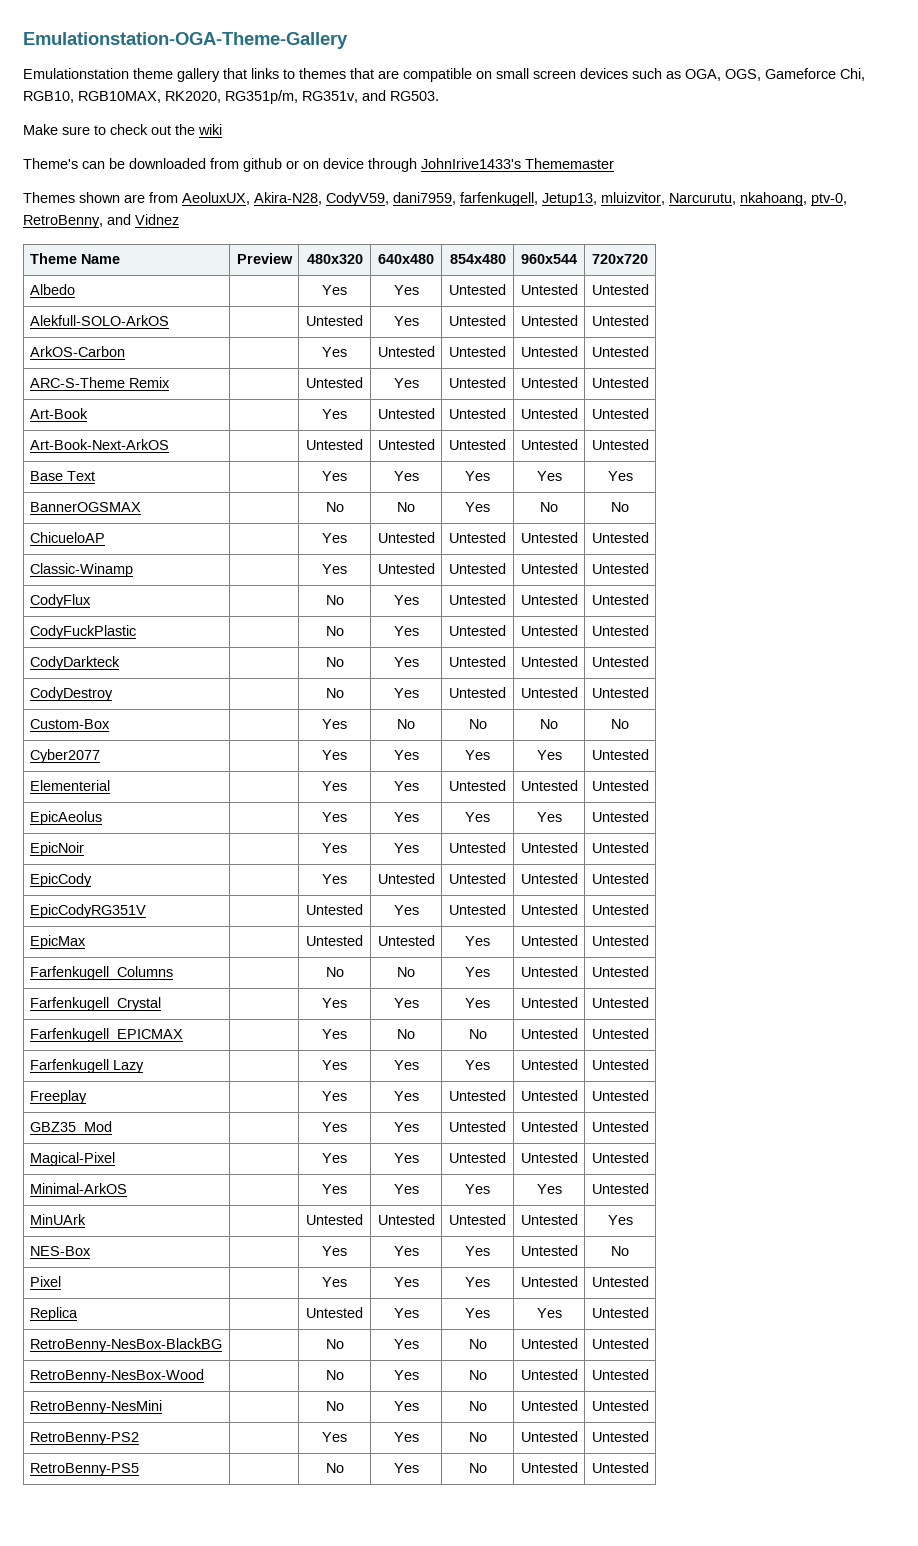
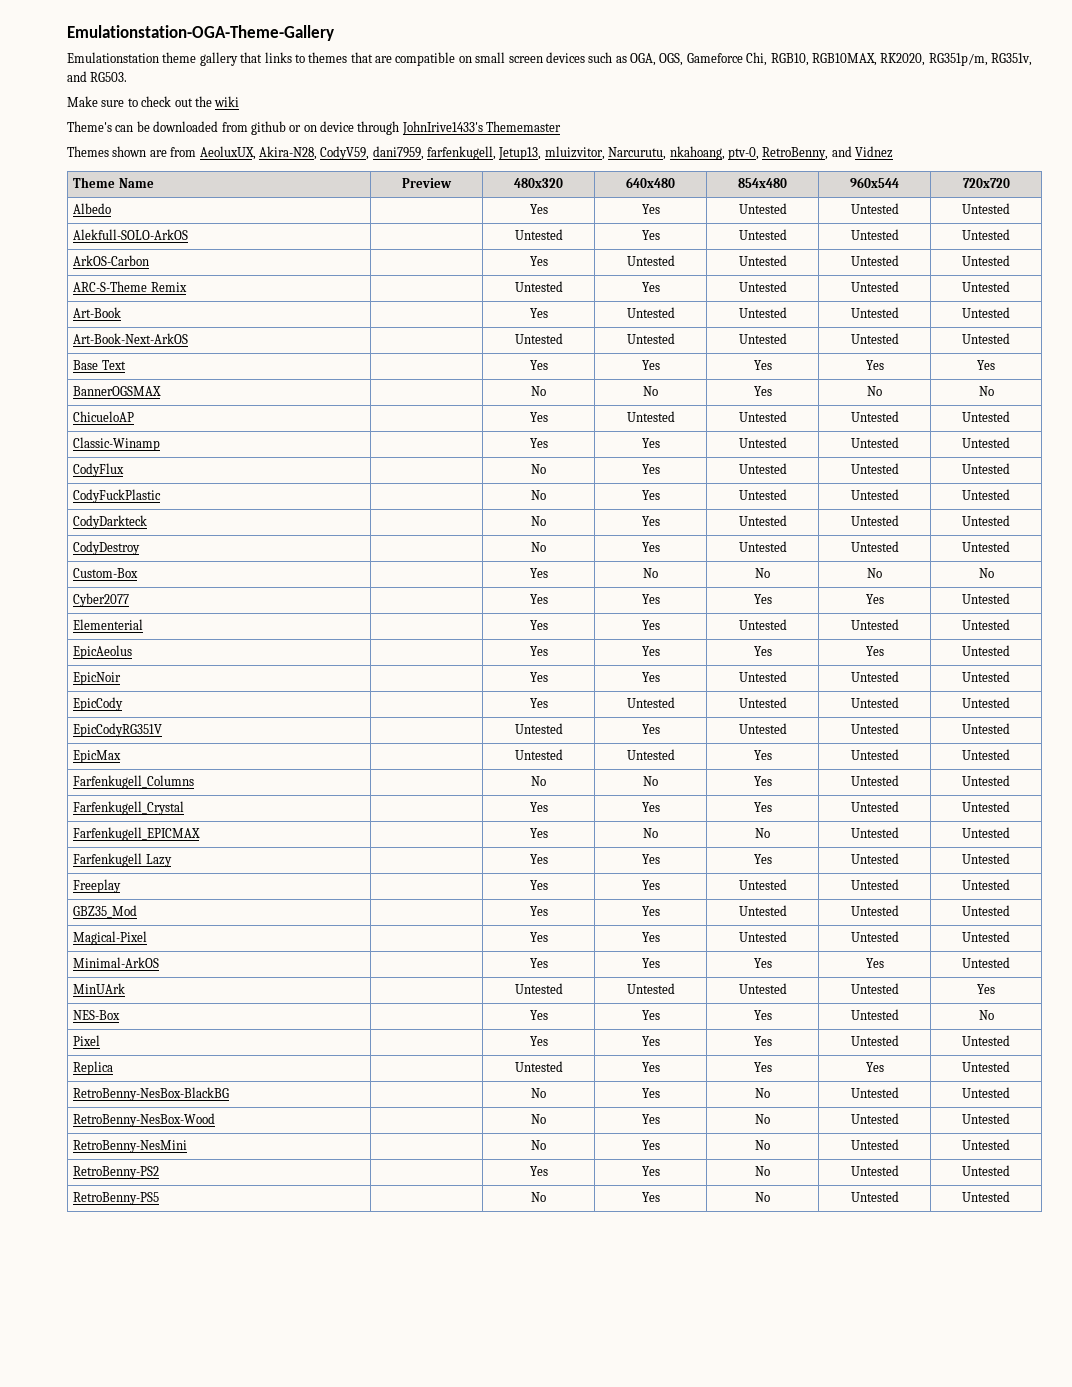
- Classic-Winamp | | Yes | Untested | Untested | Untested | Untested
+ Classic-Winamp | | Yes | Yes | Untested | Untested | Untested

